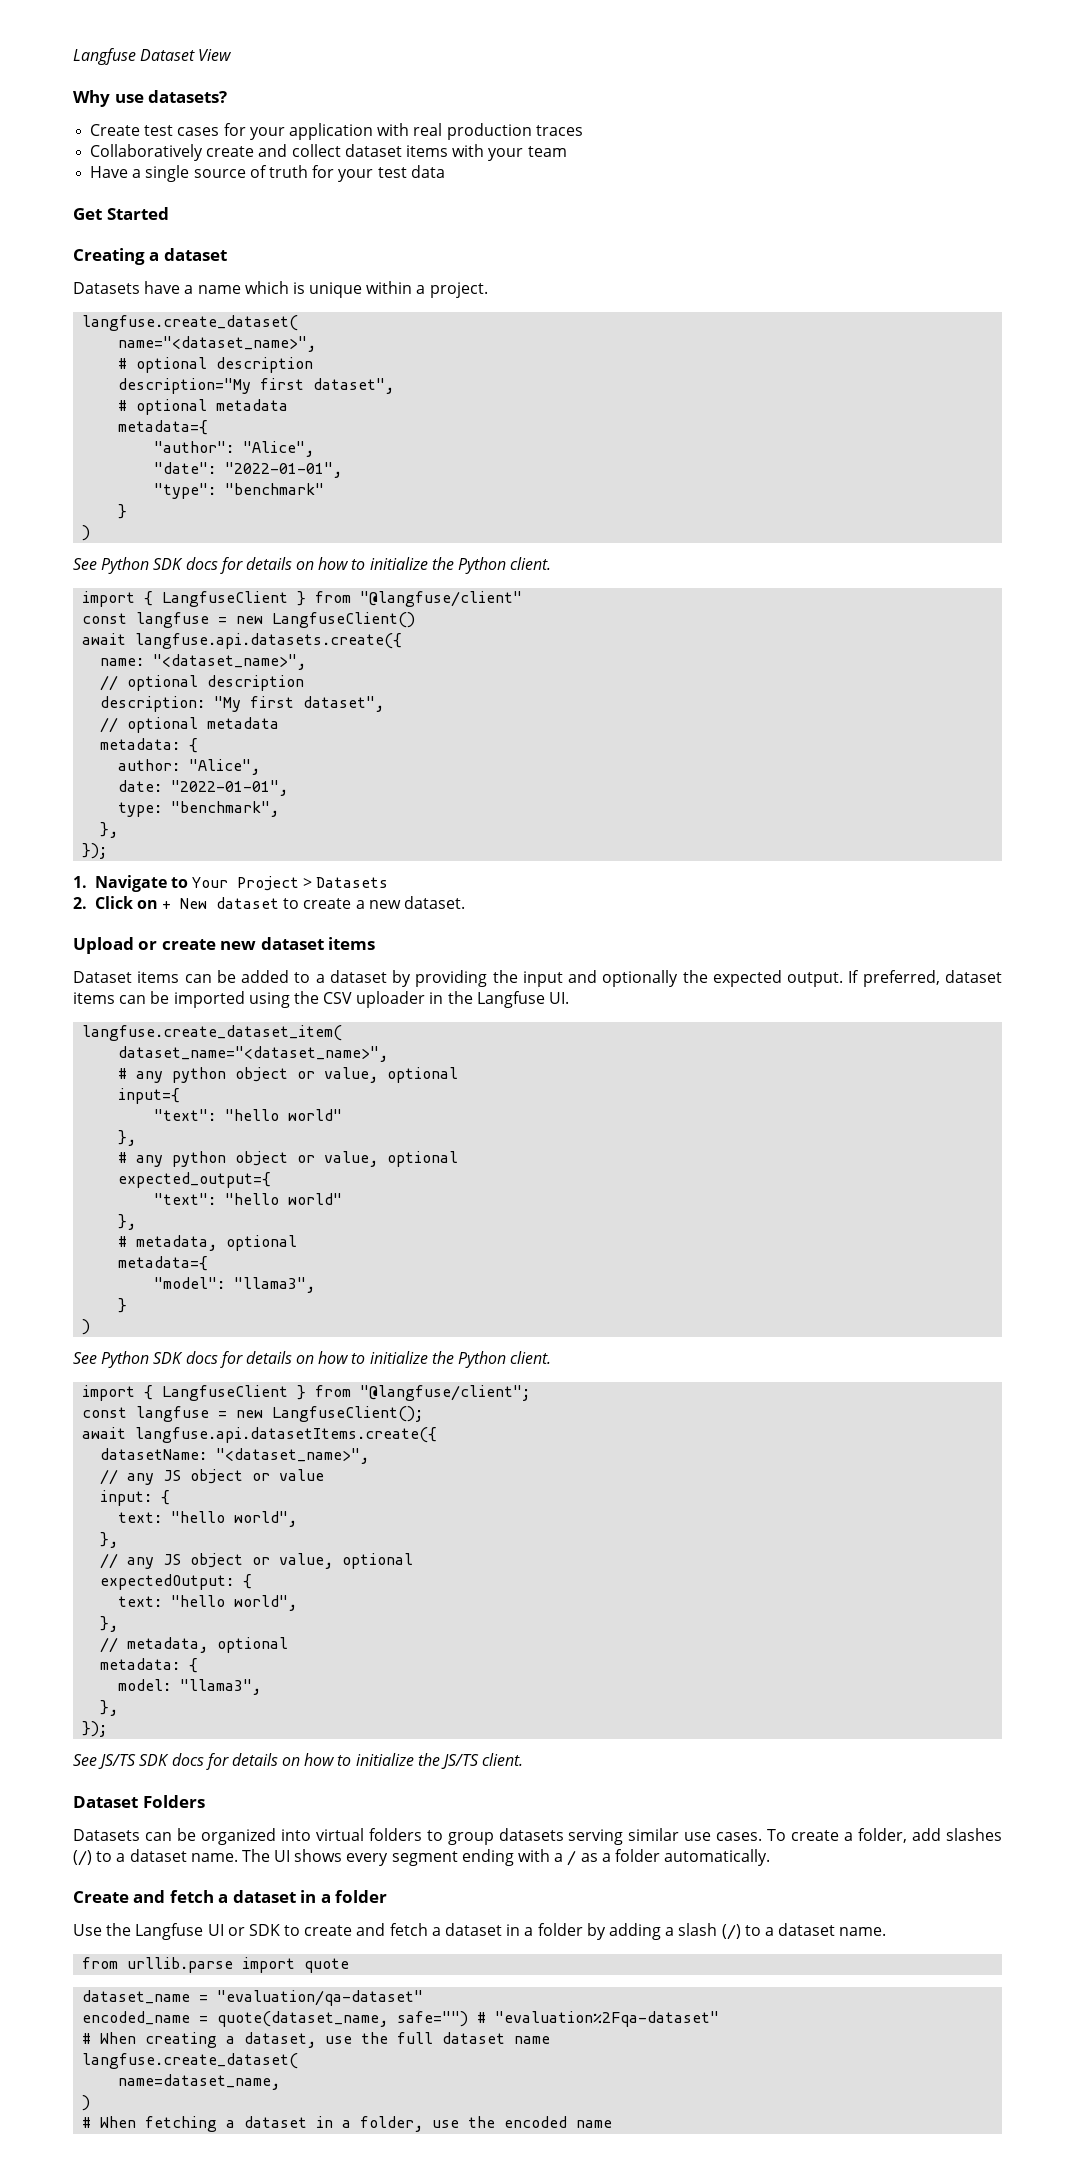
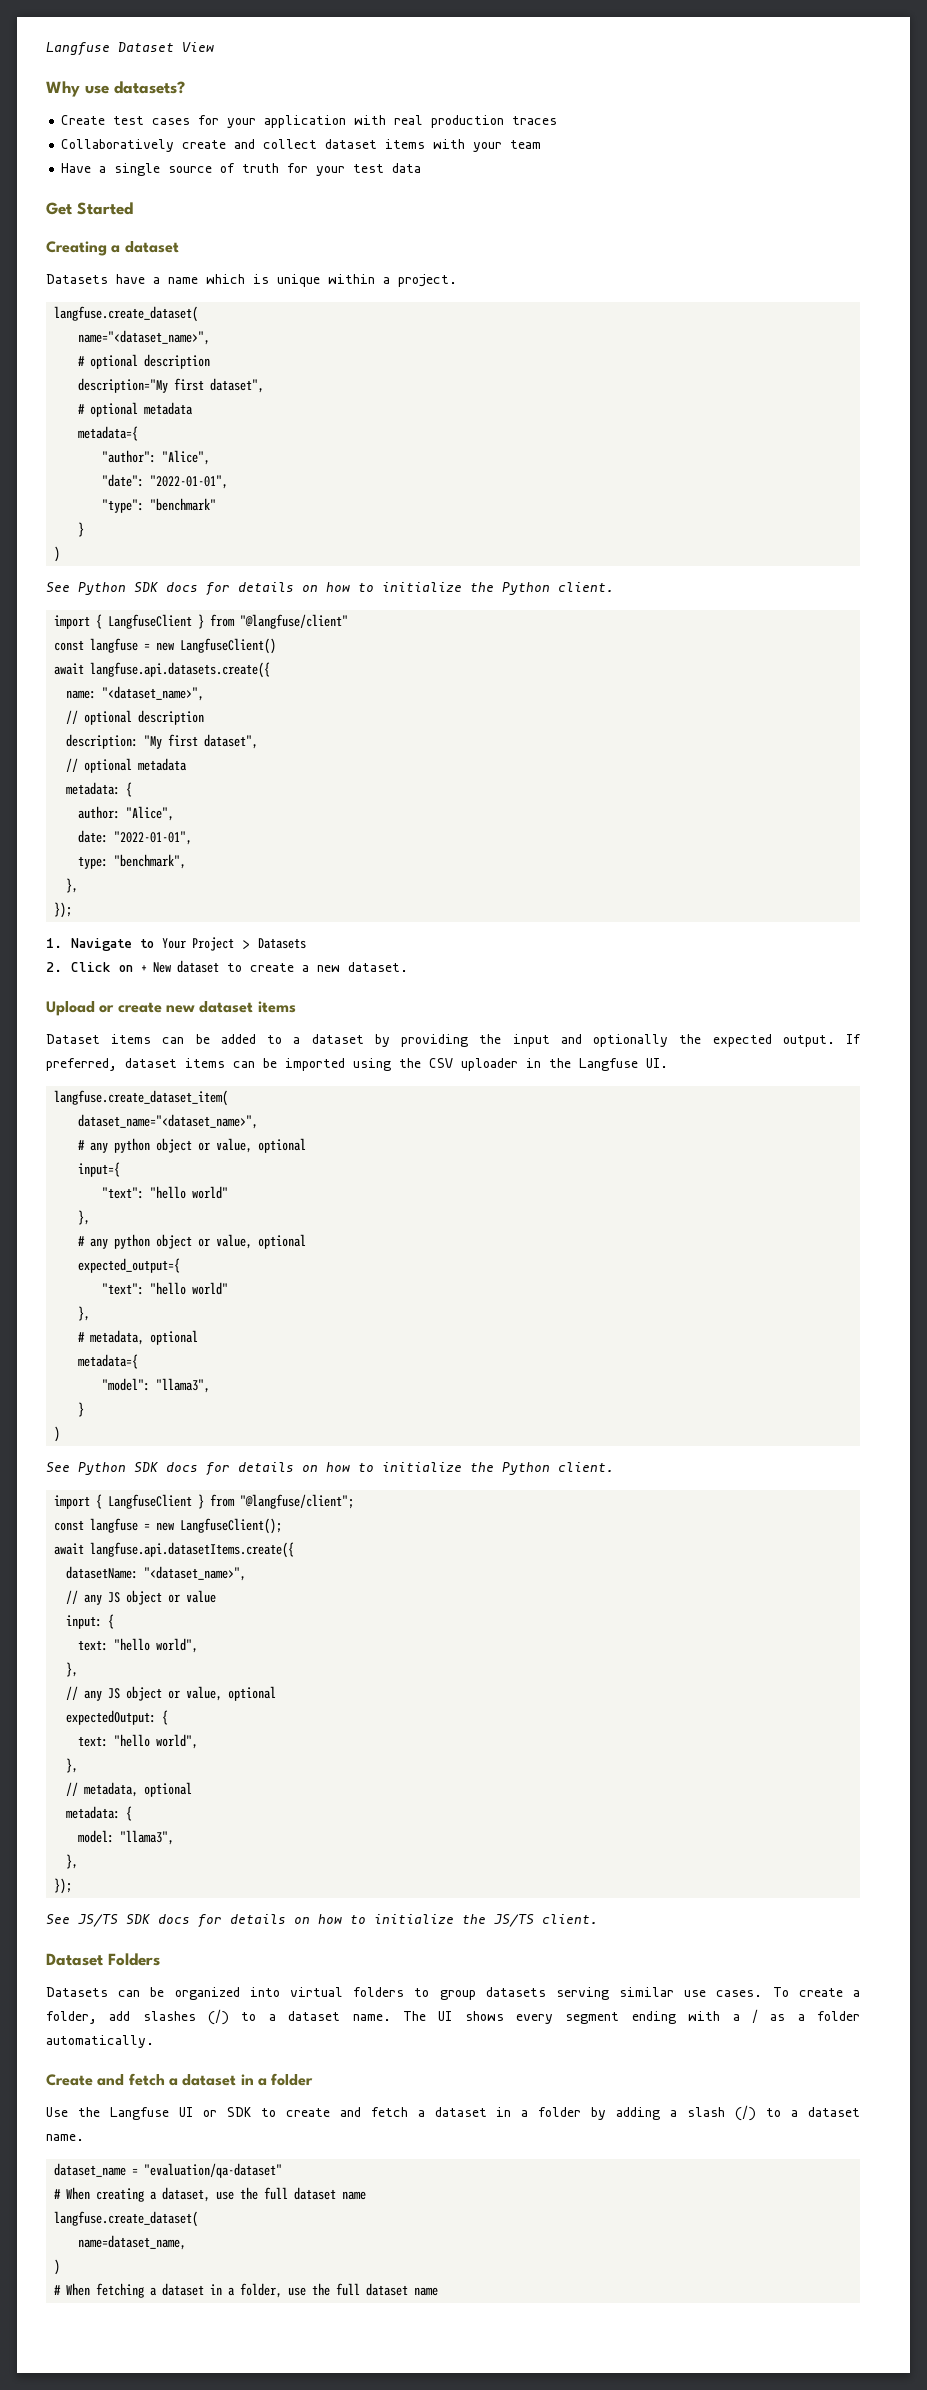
- from urllib.parse import quote
- encoded_name = quote(dataset_name, safe="") # "evaluation%2Fqa-dataset"
- # When fetching a dataset in a folder, use the encoded name
+ # When fetching a dataset in a folder, use the full dataset name

